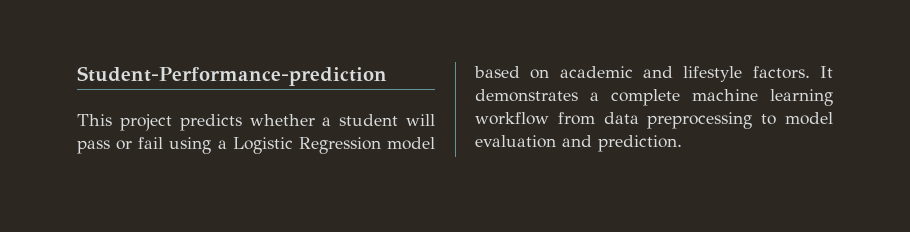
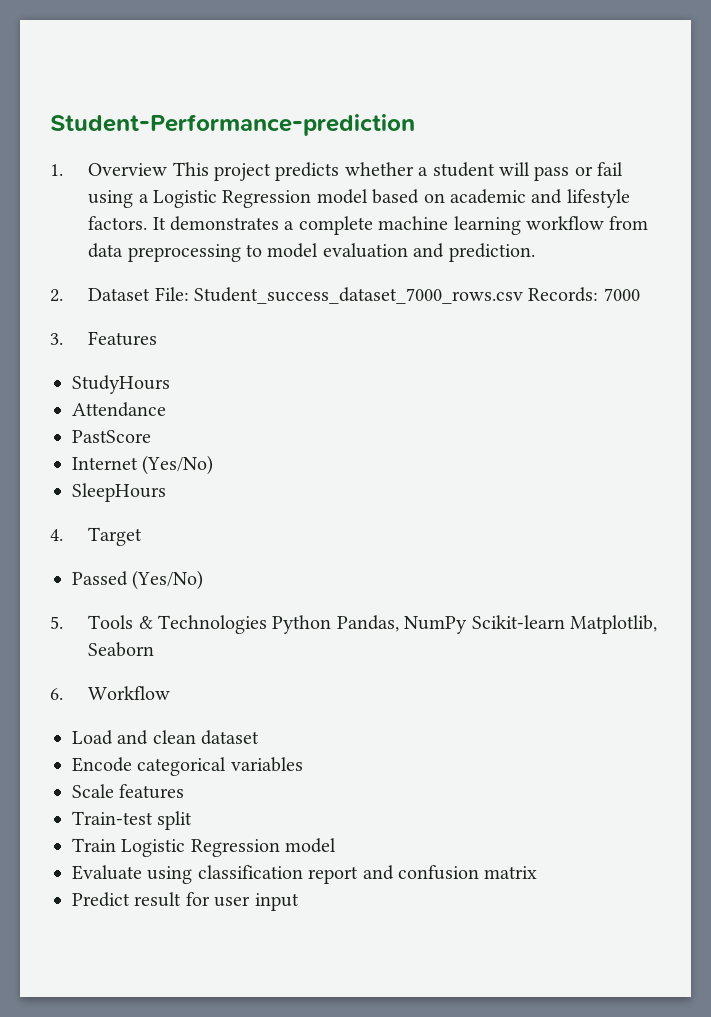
- This project predicts whether a student will pass or fail using a Logistic Regression model based on academic and lifestyle factors.
+ 1. Overview This project predicts whether a student will pass or fail using a Logistic Regression model based on academic and lifestyle factors.
+ 2. Dataset File: Student_success_dataset_7000_rows.csv Records: 7000
+ 3. Features
+ StudyHours
+ Attendance
+ PastScore
+ Internet (Yes/No)
+ SleepHours
+ 4. Target
+ Passed (Yes/No)
+ 5. Tools & Technologies Python Pandas, NumPy Scikit-learn Matplotlib, Seaborn
+ 6. Workflow
+ Load and clean dataset
+ Encode categorical variables
+ Scale features
+ Train-test split
+ Train Logistic Regression model
+ Evaluate using classification report and confusion matrix
+ Predict result for user input

